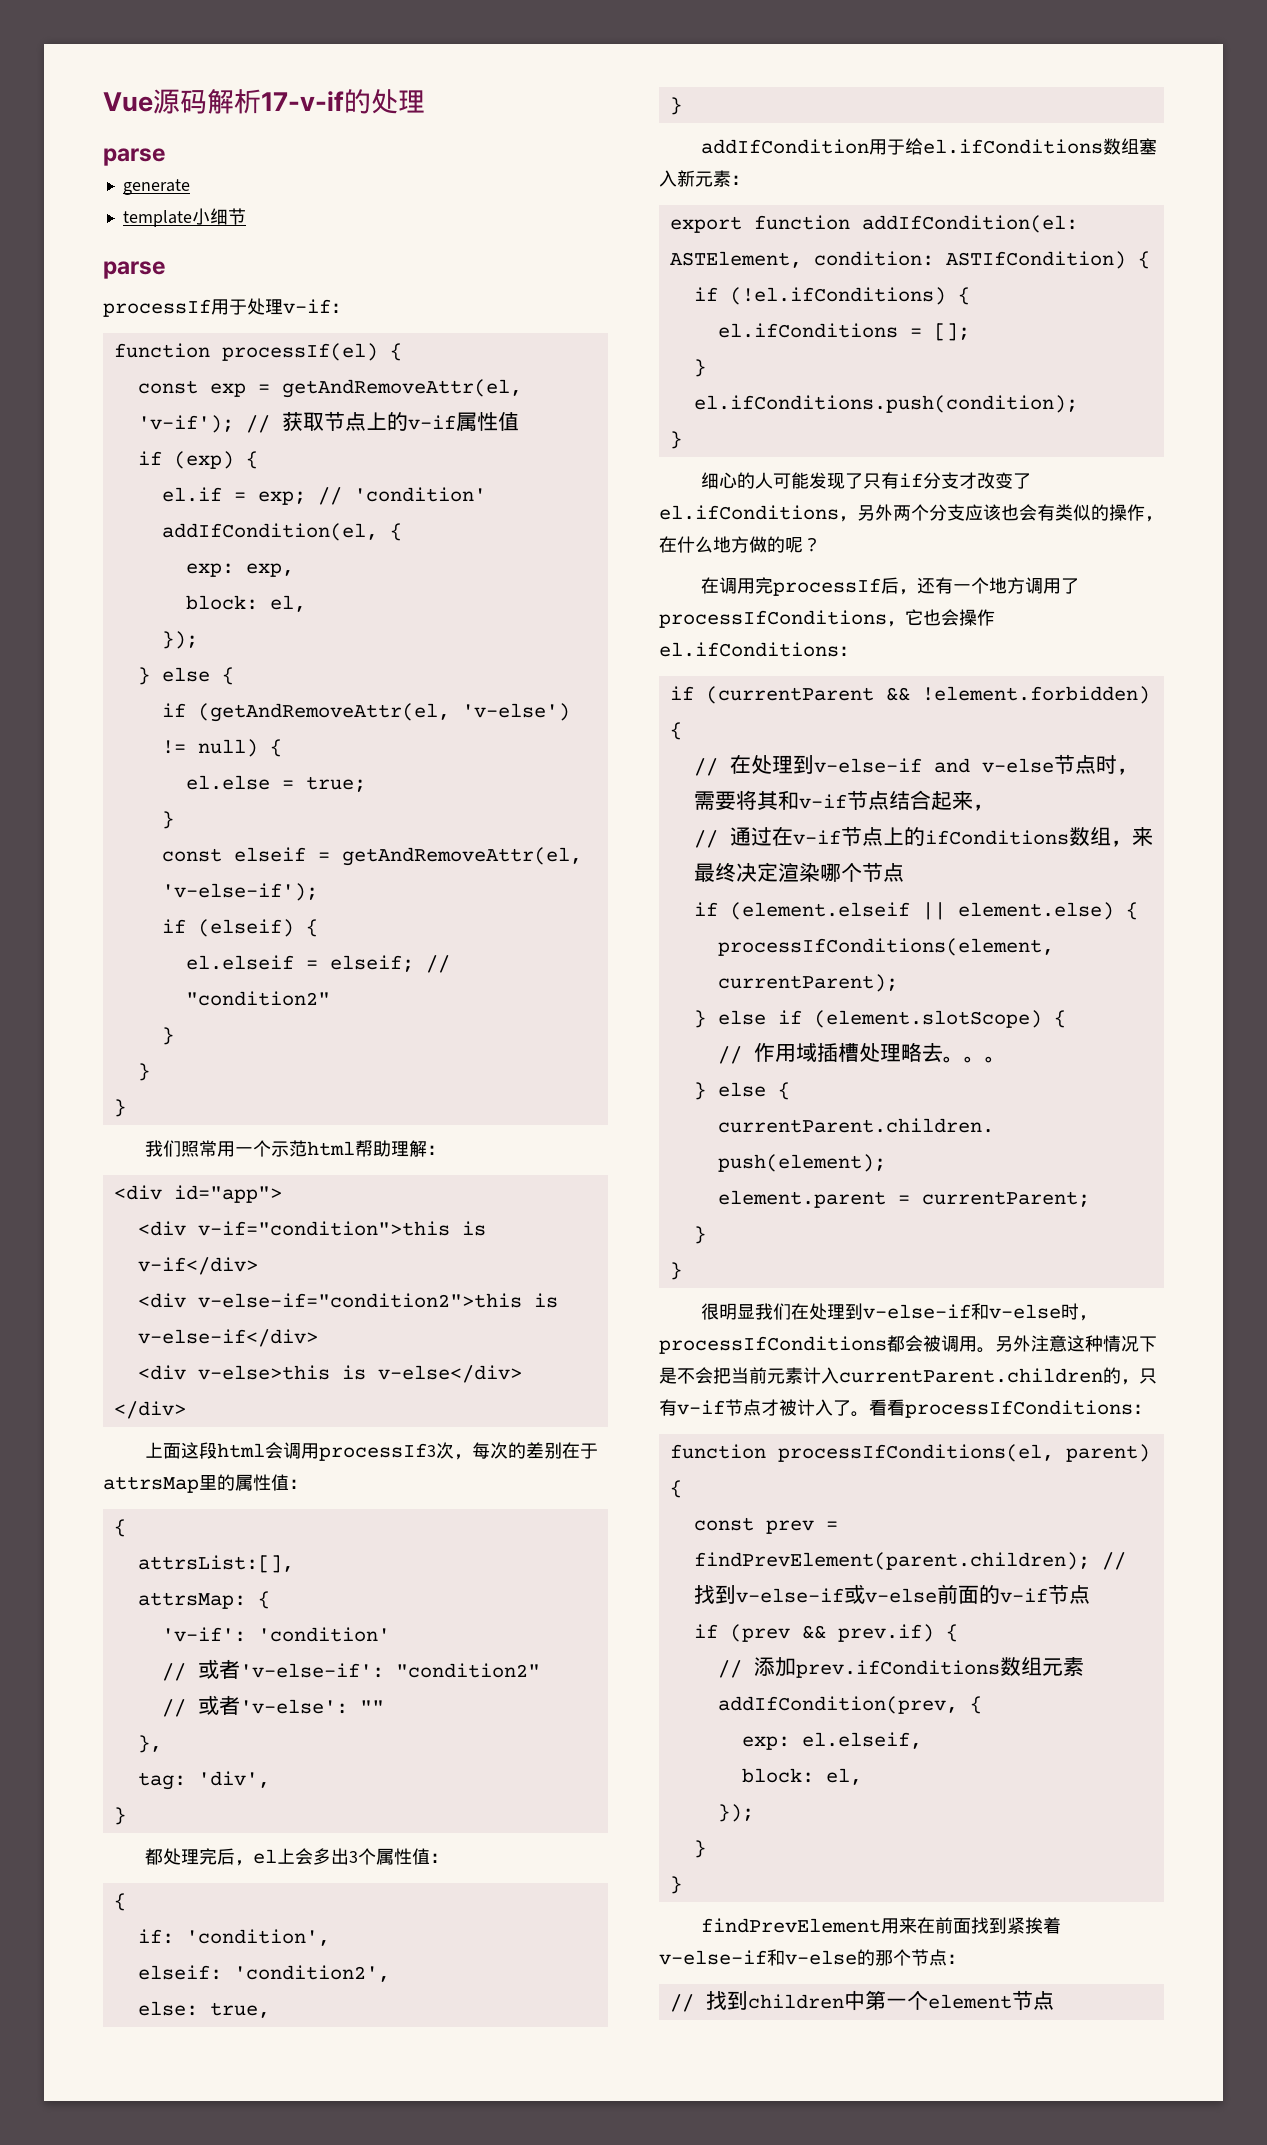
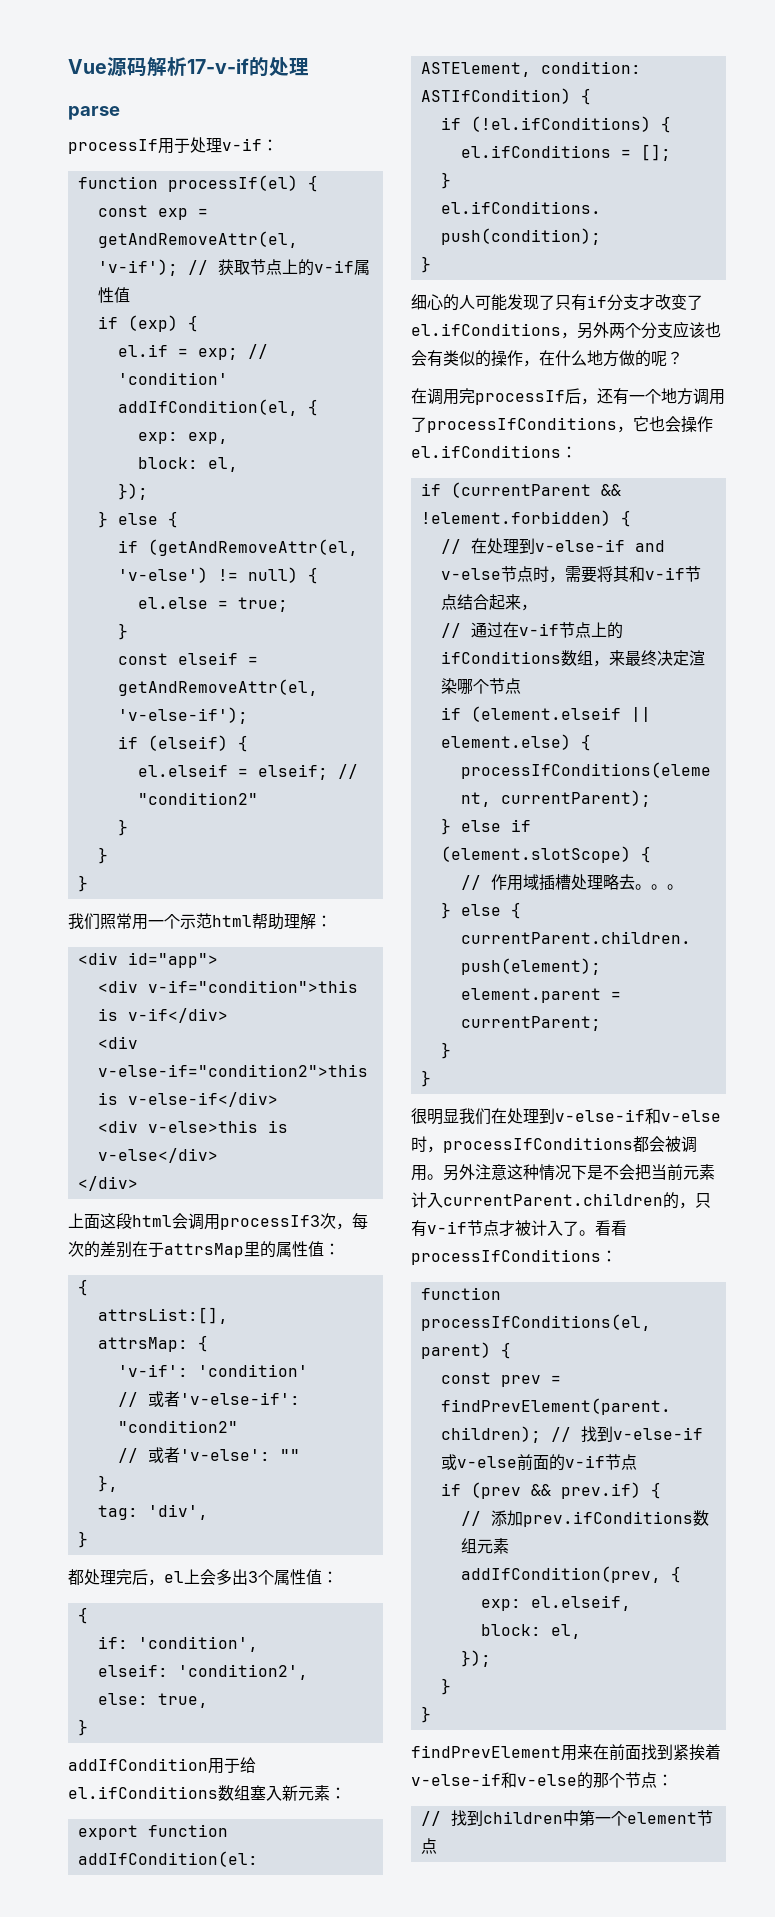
- generate
- template小细节
- parse

